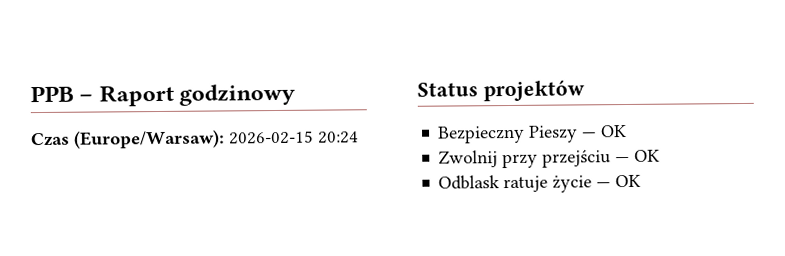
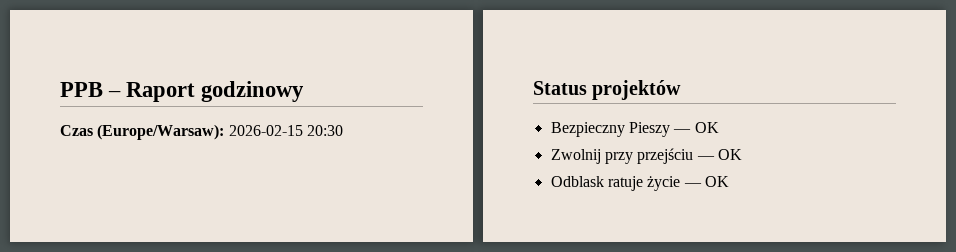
- Czas (Europe/Warsaw): 2026-02-15 20:24
+ Czas (Europe/Warsaw): 2026-02-15 20:30

